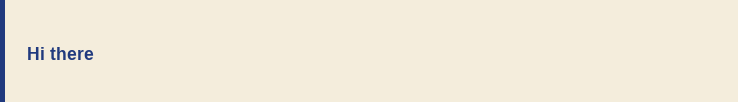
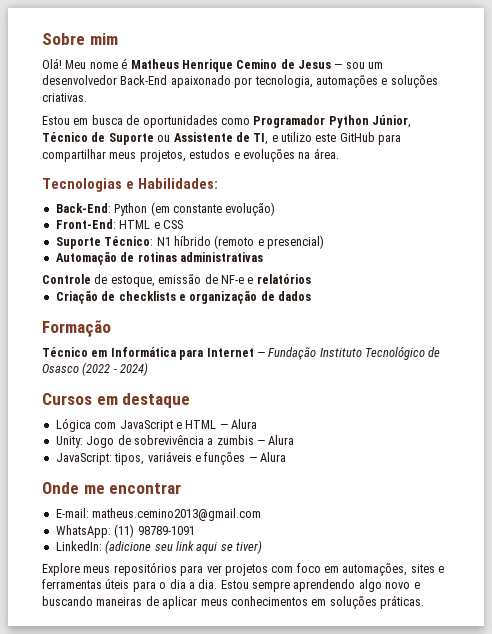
- Hi there
+ Sobre mim
+ Olá! Meu nome é Matheus Henrique Cemino de Jesus — sou um desenvolvedor Back-End apaixonado por tecnologia, automações e soluções criativas.
+ Estou em busca de oportunidades como Programador Python Júnior, Técnico de Suporte ou Assistente de TI, e utilizo este GitHub para compartilhar meus projetos, estudos e evoluções na área.
+ Tecnologias e Habilidades:
+ Back-End: Python (em constante evolução)
+ Front-End: HTML e CSS
+ Suporte Técnico: N1 híbrido (remoto e presencial)
+ Automação de rotinas administrativas
+ Controle de estoque, emissão de NF-e e relatórios
+ Criação de checklists e organização de dados
+ Formação
+ Técnico em Informática para Internet — Fundação Instituto Tecnológico de Osasco (2022 - 2024)
+ Cursos em destaque
+ Lógica com JavaScript e HTML — Alura
+ Unity: Jogo de sobrevivência a zumbis — Alura
+ JavaScript: tipos, variáveis e funções — Alura
+ Onde me encontrar
+ E-mail: matheus.cemino2013@gmail.com
+ WhatsApp: (11) 98789-1091
+ LinkedIn: (adicione seu link aqui se tiver)
+ Explore meus repositórios para ver projetos com foco em automações, sites e ferramentas úteis para o dia a dia. Estou sempre aprendendo algo novo e buscando maneiras de aplicar meus conhecimentos em soluções práticas.

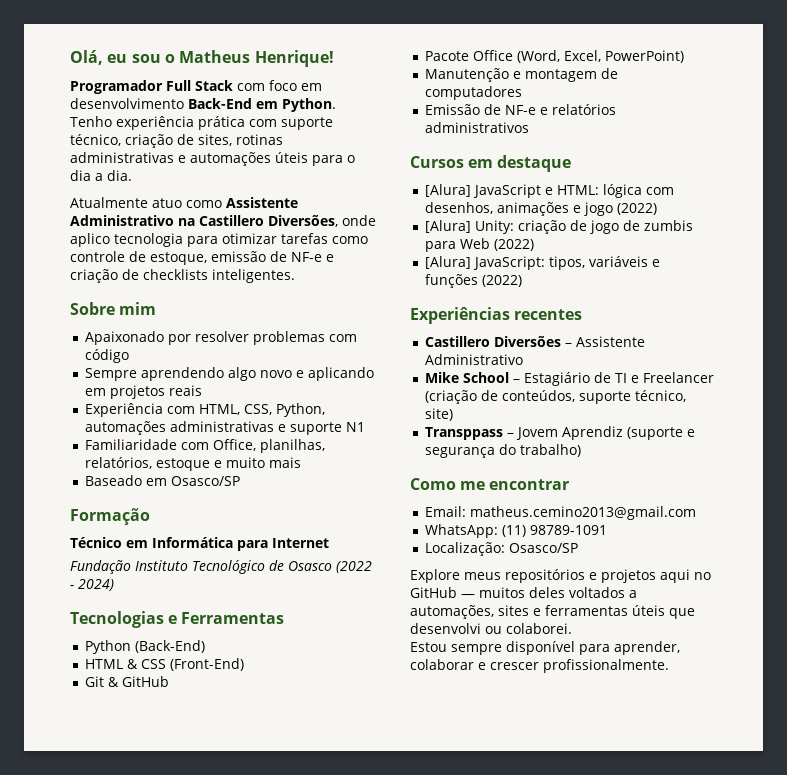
+ Olá, eu sou o Matheus Henrique!
+ Programador Full Stack com foco em desenvolvimento Back-End em Python. Tenho experiência prática com suporte técnico, criação de sites, rotinas administrativas e automações úteis para o dia a dia.
+ Atualmente atuo como Assistente Administrativo na Castillero Diversões, onde aplico tecnologia para otimizar tarefas como controle de estoque, emissão de NF-e e criação de checklists inteligentes.
  Sobre mim
- Olá! Meu nome é Matheus Henrique Cemino de Jesus — sou um desenvolvedor Back-End apaixonado por tecnologia, automações e soluções criativas.
- Estou em busca de oportunidades como Programador Python Júnior, Técnico de Suporte ou Assistente de TI, e utilizo este GitHub para compartilhar meus projetos, estudos e evoluções na área.
- Tecnologias e Habilidades:
- Back-End: Python (em constante evolução)
- Front-End: HTML e CSS
- Suporte Técnico: N1 híbrido (remoto e presencial)
- Automação de rotinas administrativas
- Controle de estoque, emissão de NF-e e relatórios
- Criação de checklists e organização de dados
+ Apaixonado por resolver problemas com código
+ Sempre aprendendo algo novo e aplicando em projetos reais
+ Experiência com HTML, CSS, Python, automações administrativas e suporte N1
+ Familiaridade com Office, planilhas, relatórios, estoque e muito mais
+ Baseado em Osasco/SP
- Técnico em Informática para Internet — Fundação Instituto Tecnológico de Osasco (2022 - 2024)
+ Técnico em Informática para Internet
+ Fundação Instituto Tecnológico de Osasco (2022 - 2024)
+ Tecnologias e Ferramentas
+ Python (Back-End)
+ HTML & CSS (Front-End)
+ Git & GitHub
+ Pacote Office (Word, Excel, PowerPoint)
+ Manutenção e montagem de computadores
+ Emissão de NF-e e relatórios administrativos
  Cursos em destaque
- Lógica com JavaScript e HTML — Alura
- Unity: Jogo de sobrevivência a zumbis — Alura
- JavaScript: tipos, variáveis e funções — Alura
- Onde me encontrar
+ [Alura] JavaScript e HTML: lógica com desenhos, animações e jogo (2022)
+ [Alura] Unity: criação de jogo de zumbis para Web (2022)
+ [Alura] JavaScript: tipos, variáveis e funções (2022)
+ Experiências recentes
+ Castillero Diversões – Assistente Administrativo
+ Mike School – Estagiário de TI e Freelancer (criação de conteúdos, suporte técnico, site)
+ Transppass – Jovem Aprendiz (suporte e segurança do trabalho)
+ Como me encontrar
- E-mail: matheus.cemino2013@gmail.com
+ Email: matheus.cemino2013@gmail.com
- LinkedIn: (adicione seu link aqui se tiver)
- Explore meus repositórios para ver projetos com foco em automações, sites e ferramentas úteis para o dia a dia. Estou sempre aprendendo algo novo e buscando maneiras de aplicar meus conhecimentos em soluções práticas.
+ Localização: Osasco/SP
+ Explore meus repositórios e projetos aqui no GitHub — muitos deles voltados a automações, sites e ferramentas úteis que desenvolvi ou colaborei.
+ Estou sempre disponível para aprender, colaborar e crescer profissionalmente.

